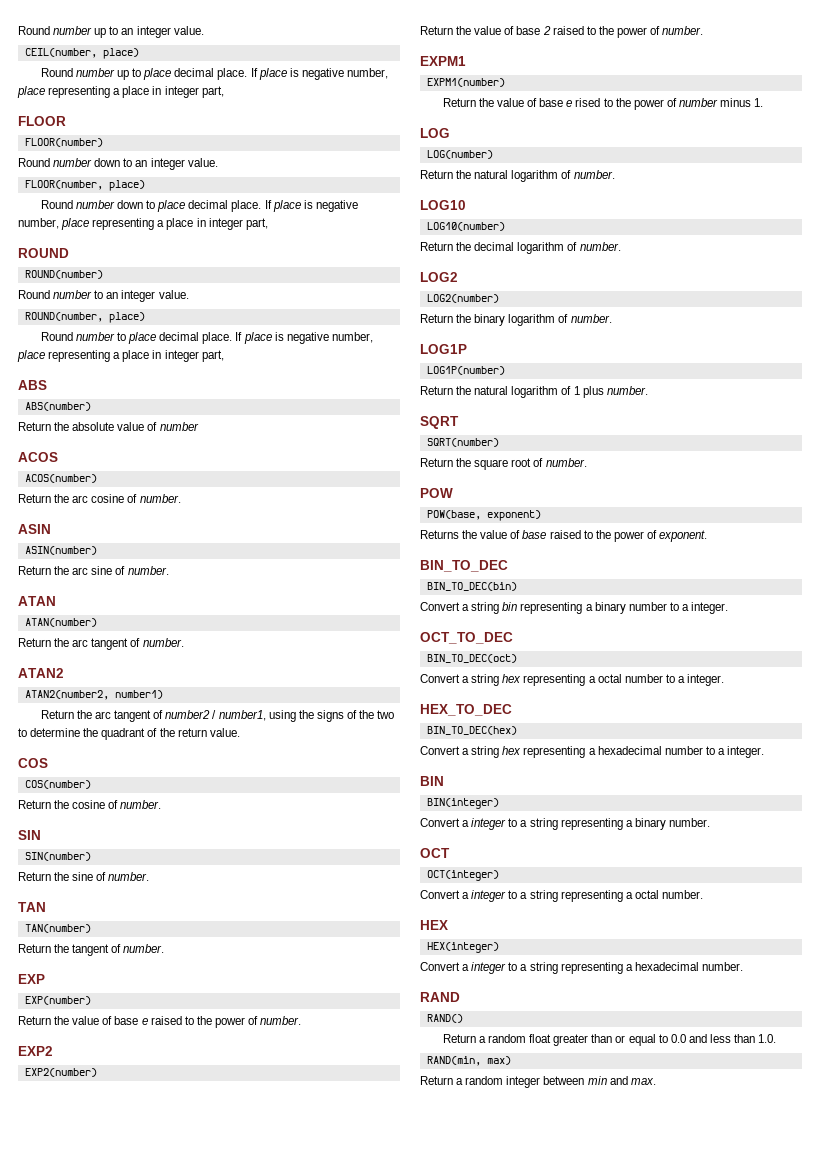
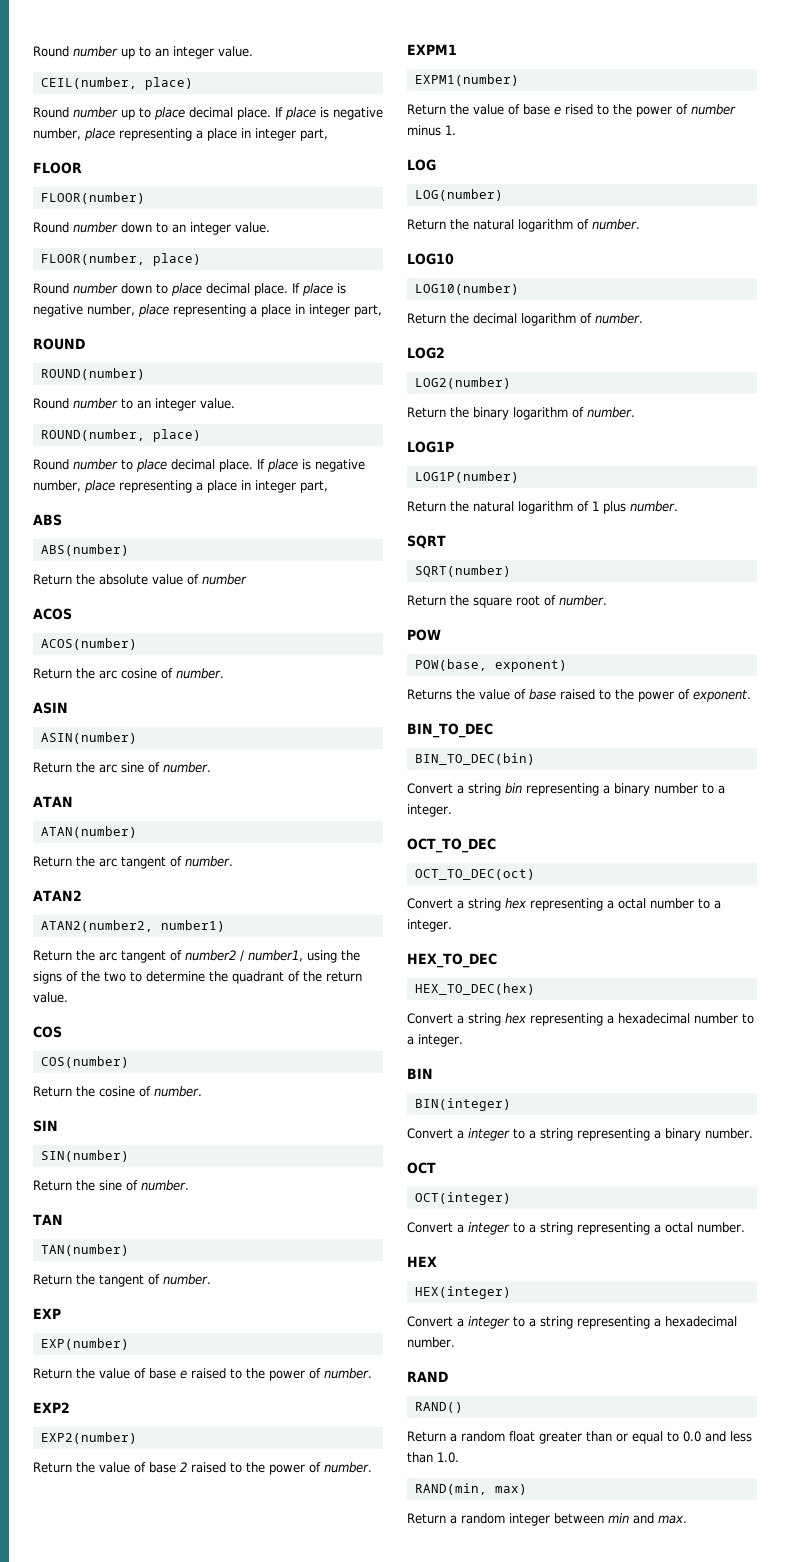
- BIN_TO_DEC(oct)
+ OCT_TO_DEC(oct)
- BIN_TO_DEC(hex)
+ HEX_TO_DEC(hex)

